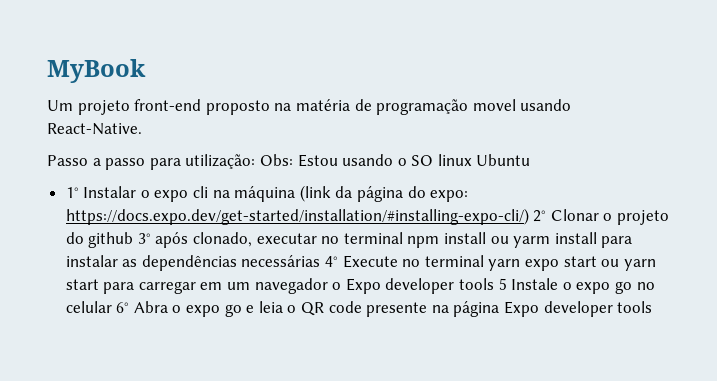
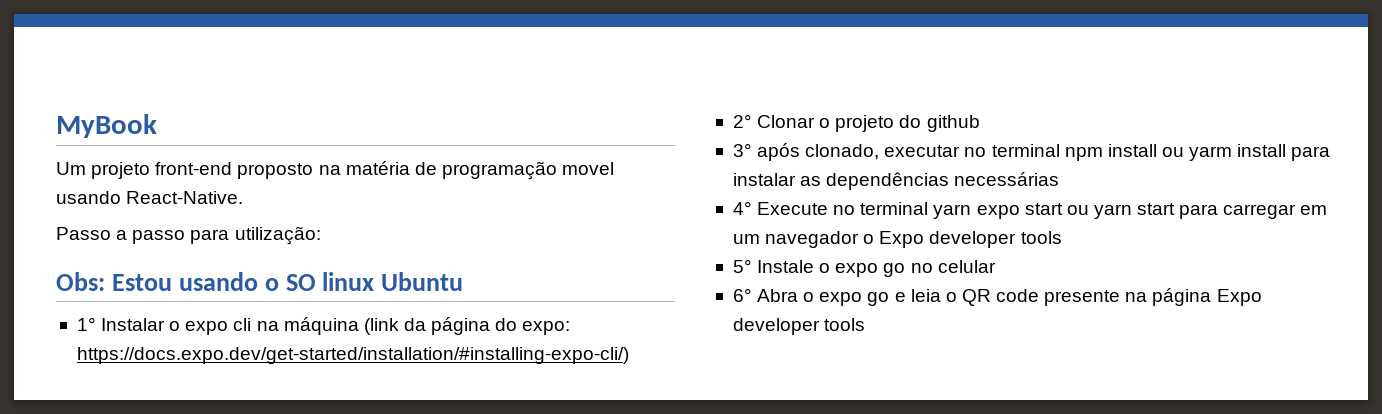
- Passo a passo para utilização: Obs: Estou usando o SO linux Ubuntu
+ Passo a passo para utilização:
+ Obs: Estou usando o SO linux Ubuntu
- https://docs.expo.dev/get-started/installation/#installing-expo-cli/) 2° Clonar o projeto do github 3° após clonado, executar no terminal npm install ou yarm install para instalar as dependências necessárias 4° Execute no terminal yarn expo start ou yarn start para carregar em um navegador o Expo developer tools 5 Instale o expo go no celular 6° Abra o expo go e leia o QR code presente na página Expo developer tools
+ https://docs.expo.dev/get-started/installation/#installing-expo-cli/)
+ 2° Clonar o projeto do github
+ 3° após clonado, executar no terminal npm install ou yarm install para instalar as dependências necessárias
+ 4° Execute no terminal yarn expo start ou yarn start para carregar em um navegador o Expo developer tools
+ 5° Instale o expo go no celular
+ 6° Abra o expo go e leia o QR code presente na página Expo developer tools

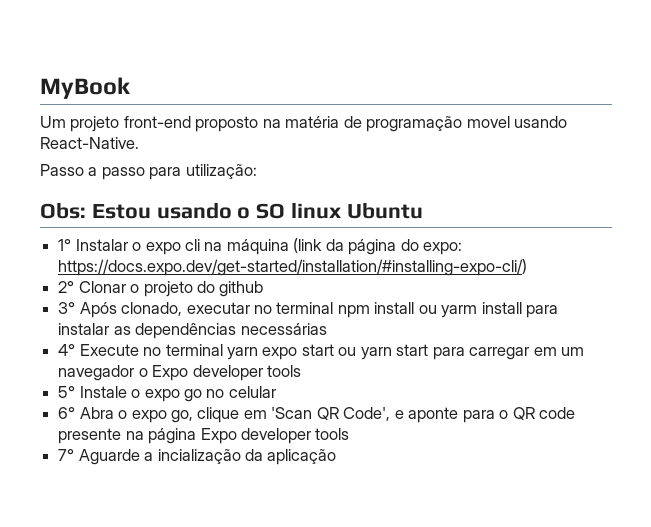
- 3° após clonado, executar no terminal npm install ou yarm install para instalar as dependências necessárias
+ 3° Após clonado, executar no terminal npm install ou yarm install para instalar as dependências necessárias
- 6° Abra o expo go e leia o QR code presente na página Expo developer tools
+ 6° Abra o expo go, clique em 'Scan QR Code', e aponte para o QR code presente na página Expo developer tools
+ 7° Aguarde a incialização da aplicação

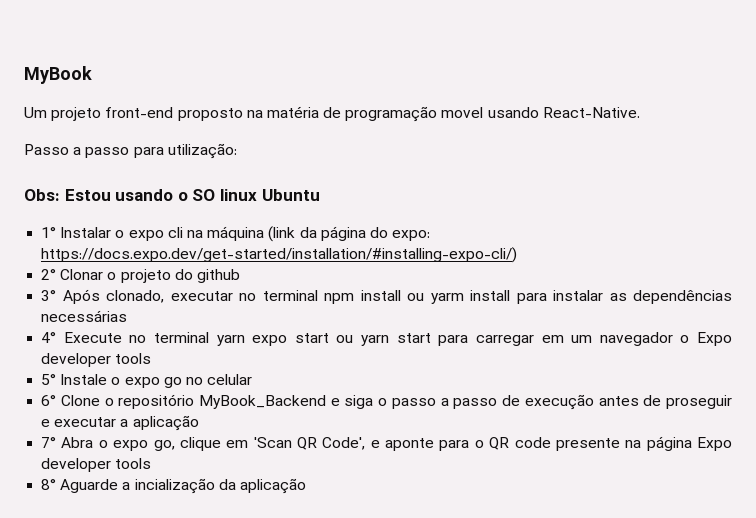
- 6° Abra o expo go, clique em 'Scan QR Code', e aponte para o QR code presente na página Expo developer tools
+ 6° Clone o repositório MyBook_Backend e siga o passo a passo de execução antes de proseguir e executar a aplicação
+ 7° Abra o expo go, clique em 'Scan QR Code', e aponte para o QR code presente na página Expo developer tools
- 7° Aguarde a incialização da aplicação
+ 8° Aguarde a incialização da aplicação

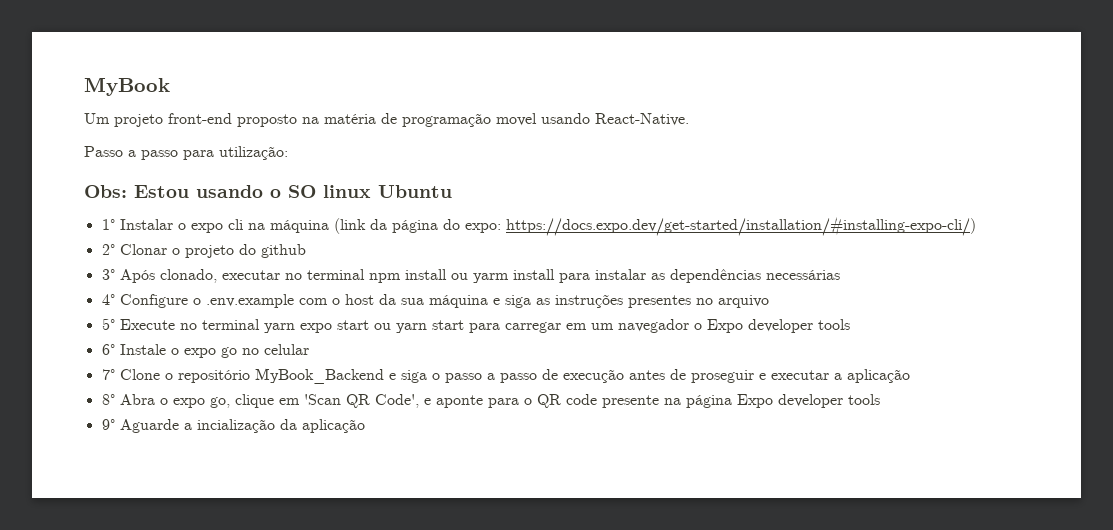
- 4° Execute no terminal yarn expo start ou yarn start para carregar em um navegador o Expo developer tools
+ 4° Configure o .env.example com o host da sua máquina e siga as instruções presentes no arquivo
+ 5° Execute no terminal yarn expo start ou yarn start para carregar em um navegador o Expo developer tools
- 5° Instale o expo go no celular
+ 6° Instale o expo go no celular
- 6° Clone o repositório MyBook_Backend e siga o passo a passo de execução antes de proseguir e executar a aplicação
+ 7° Clone o repositório MyBook_Backend e siga o passo a passo de execução antes de proseguir e executar a aplicação
- 7° Abra o expo go, clique em 'Scan QR Code', e aponte para o QR code presente na página Expo developer tools
+ 8° Abra o expo go, clique em 'Scan QR Code', e aponte para o QR code presente na página Expo developer tools
- 8° Aguarde a incialização da aplicação
+ 9° Aguarde a incialização da aplicação

